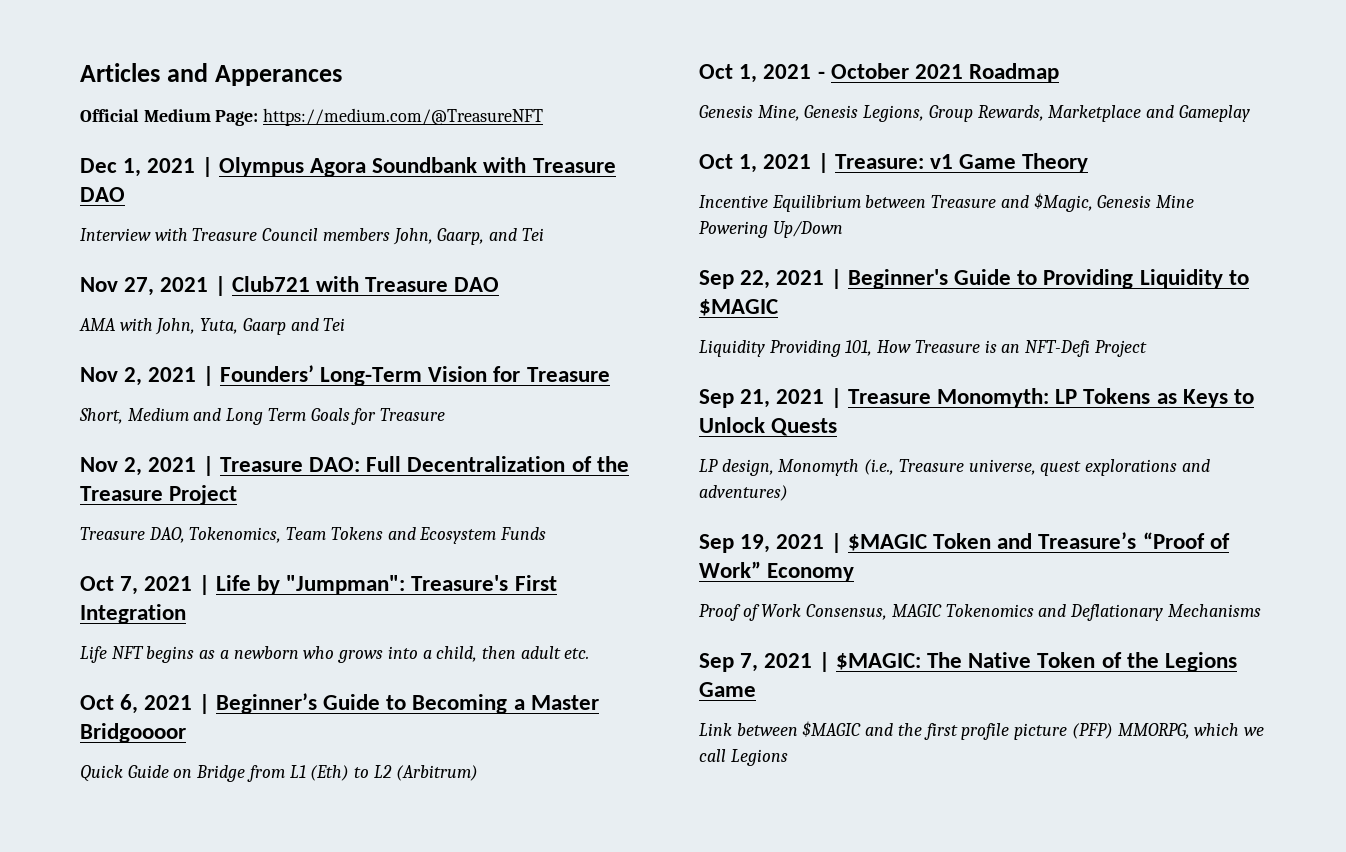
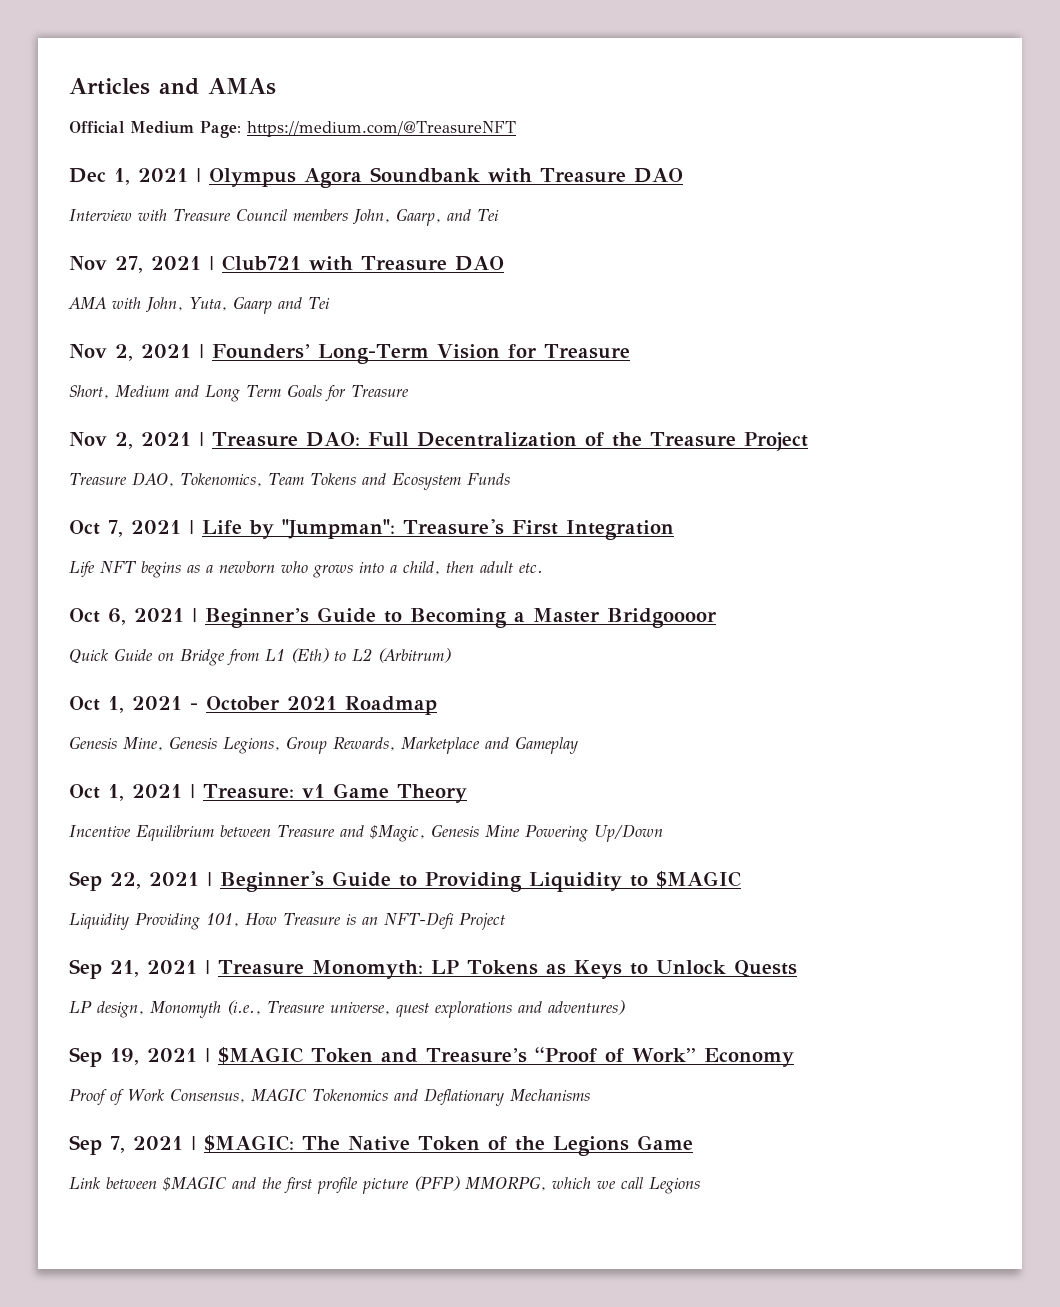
- Articles and Apperances
+ Articles and AMAs

